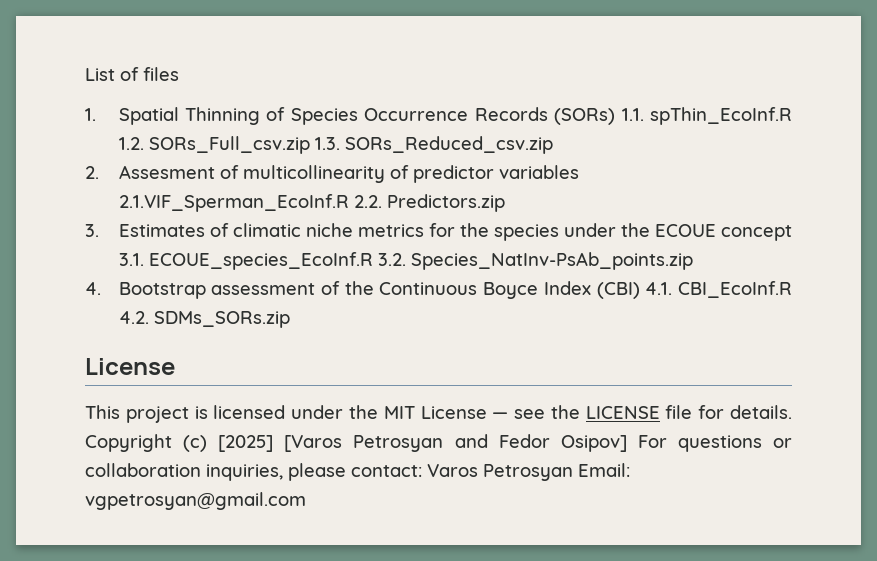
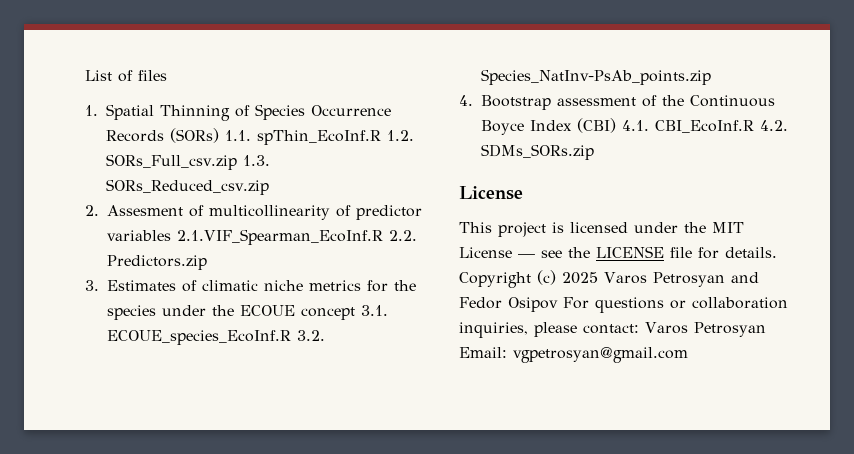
- 2. Assesment of multicollinearity of predictor variables 2.1.VIF_Sperman_EcoInf.R 2.2. Predictors.zip
+ 2. Assesment of multicollinearity of predictor variables 2.1.VIF_Spearman_EcoInf.R 2.2. Predictors.zip
- Copyright (c) [2025] [Varos Petrosyan and Fedor Osipov] For questions or collaboration inquiries, please contact: Varos Petrosyan Email: vgpetrosyan@gmail.com
+ Copyright (c) 2025 Varos Petrosyan and Fedor Osipov For questions or collaboration inquiries, please contact: Varos Petrosyan Email: vgpetrosyan@gmail.com

